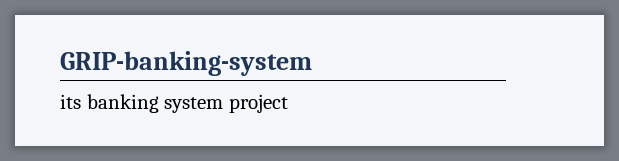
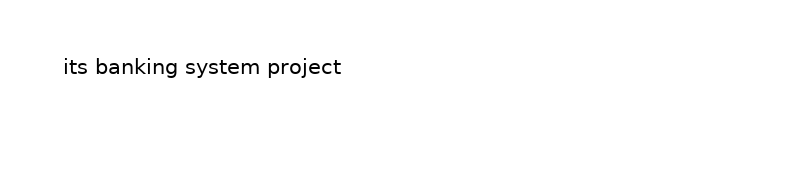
- GRIP-banking-system

